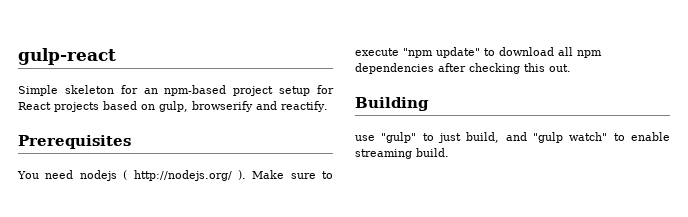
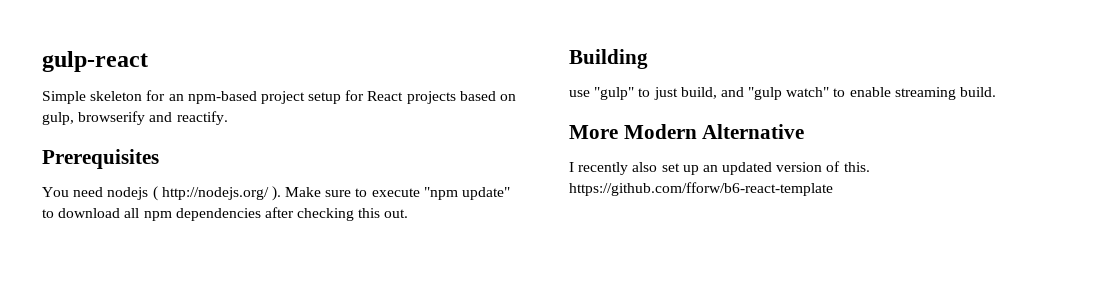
+ More Modern Alternative
+ I recently also set up an updated version of this. https://github.com/fforw/b6-react-template

